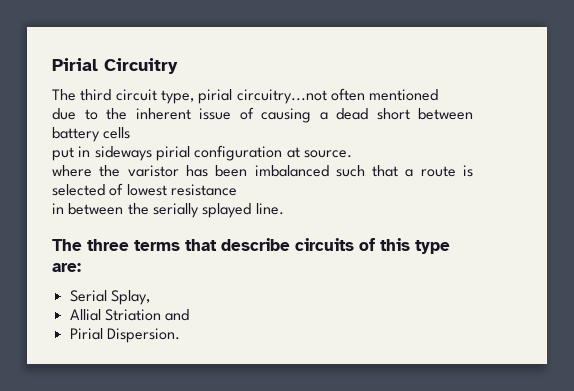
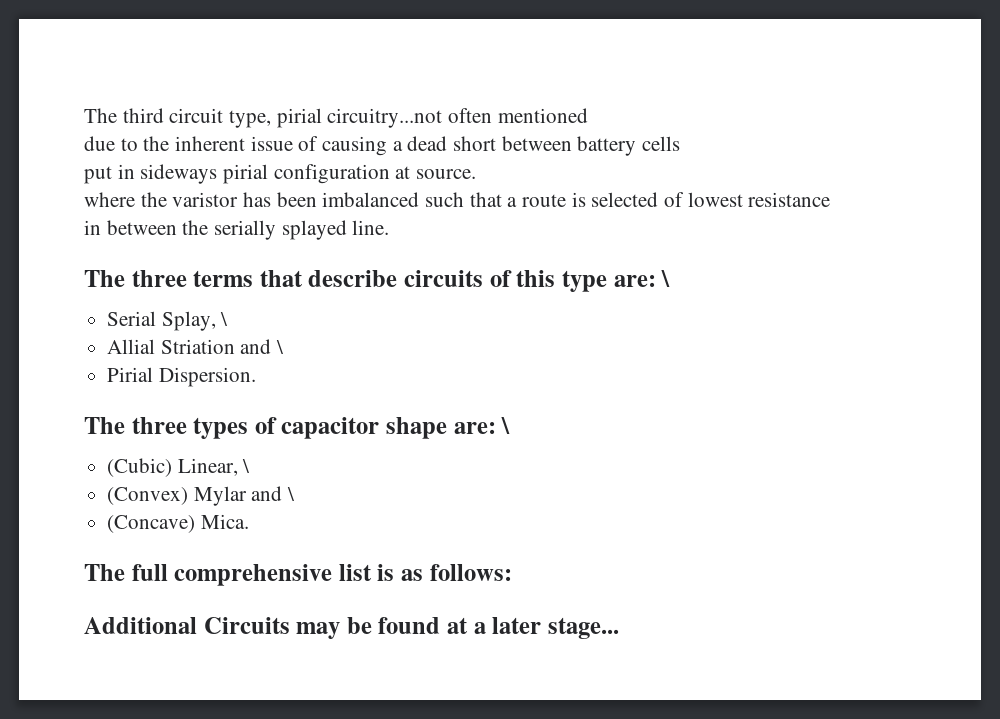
- Pirial Circuitry
- The three terms that describe circuits of this type are:
+ The three terms that describe circuits of this type are: \
- Serial Splay,
+ Serial Splay, \
- Allial Striation and
+ Allial Striation and \
+ The three types of capacitor shape are: \
+ (Cubic) Linear, \
+ (Convex) Mylar and \
+ (Concave) Mica.
+ The full comprehensive list is as follows:
+ Additional Circuits may be found at a later stage...

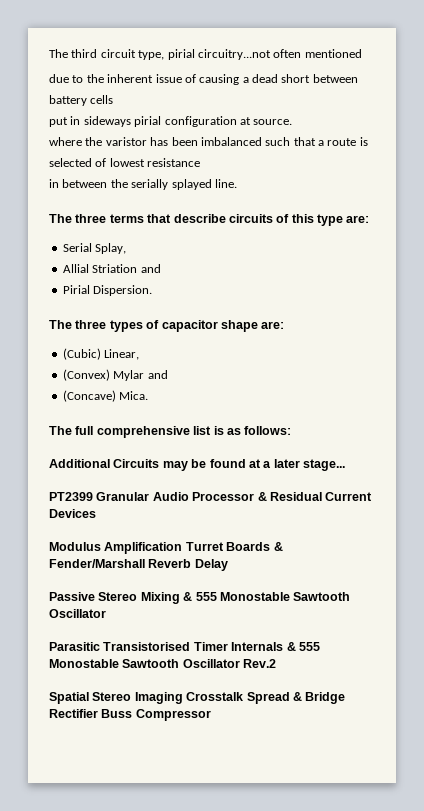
- The three terms that describe circuits of this type are: \
+ The three terms that describe circuits of this type are:
- Serial Splay, \
+ Serial Splay,
- Allial Striation and \
+ Allial Striation and
- The three types of capacitor shape are: \
+ The three types of capacitor shape are:
- (Cubic) Linear, \
+ (Cubic) Linear,
- (Convex) Mylar and \
+ (Convex) Mylar and
+ PT2399 Granular Audio Processor & Residual Current Devices
+ Modulus Amplification Turret Boards & Fender/Marshall Reverb Delay
+ Passive Stereo Mixing & 555 Monostable Sawtooth Oscillator
+ Parasitic Transistorised Timer Internals & 555 Monostable Sawtooth Oscillator Rev.2
+ Spatial Stereo Imaging Crosstalk Spread & Bridge Rectifier Buss Compressor

